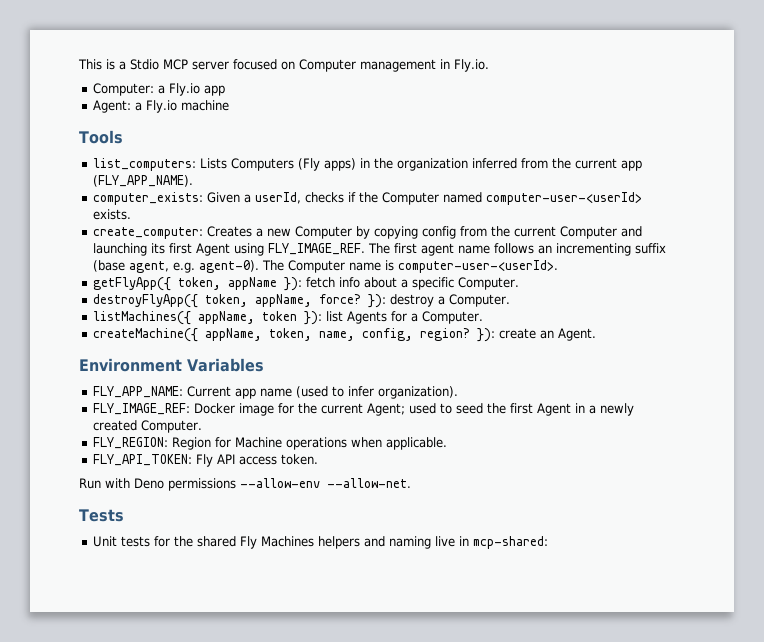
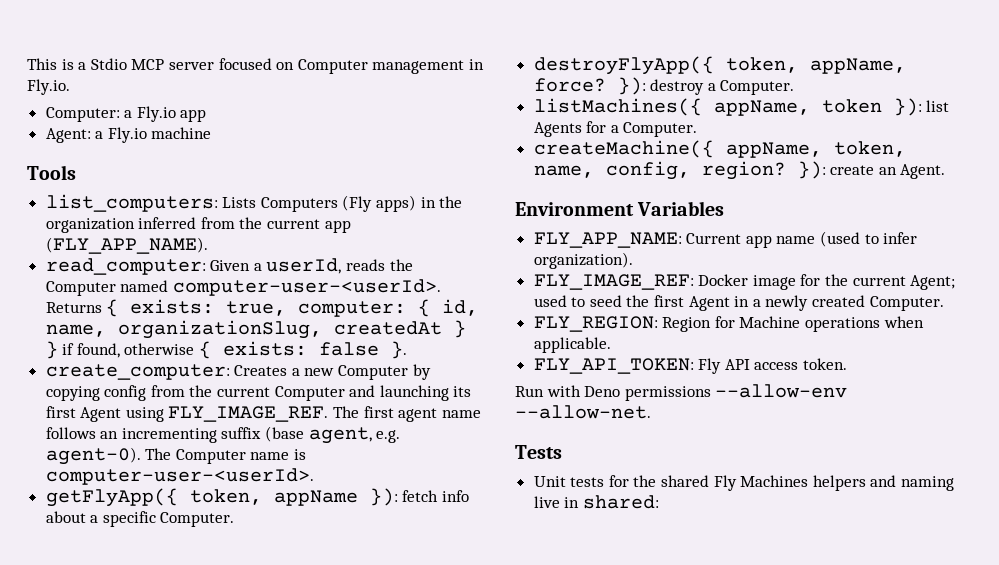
- computer_exists: Given a userId, checks if the Computer named computer-user-<userId> exists.
+ read_computer: Given a userId, reads the Computer named computer-user-<userId>. Returns { exists: true, computer: { id, name, organizationSlug, createdAt } } if found, otherwise { exists: false }.
- Unit tests for the shared Fly Machines helpers and naming live in mcp-shared:
+ Unit tests for the shared Fly Machines helpers and naming live in shared:

